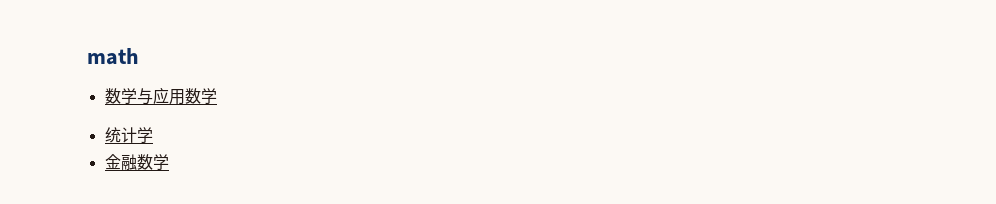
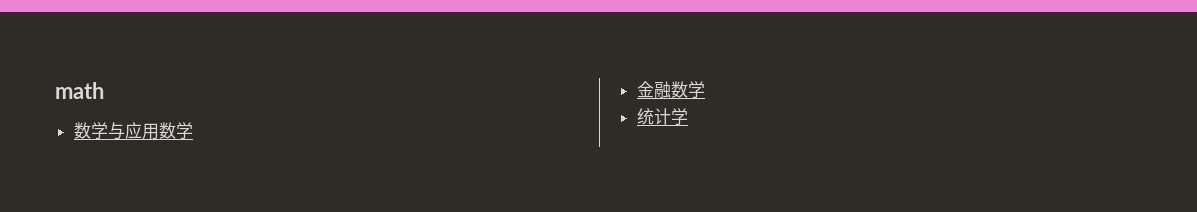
- 统计学
+ 统计学

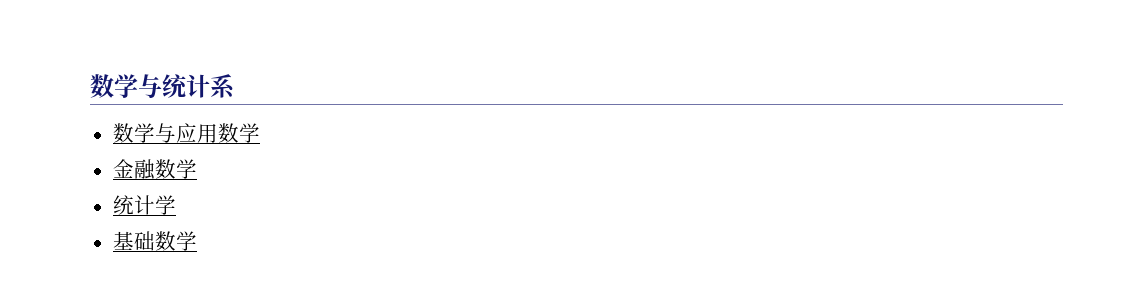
- math
+ 数学与统计系
+ 基础数学

